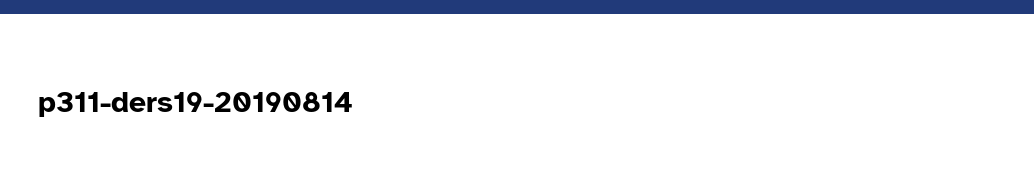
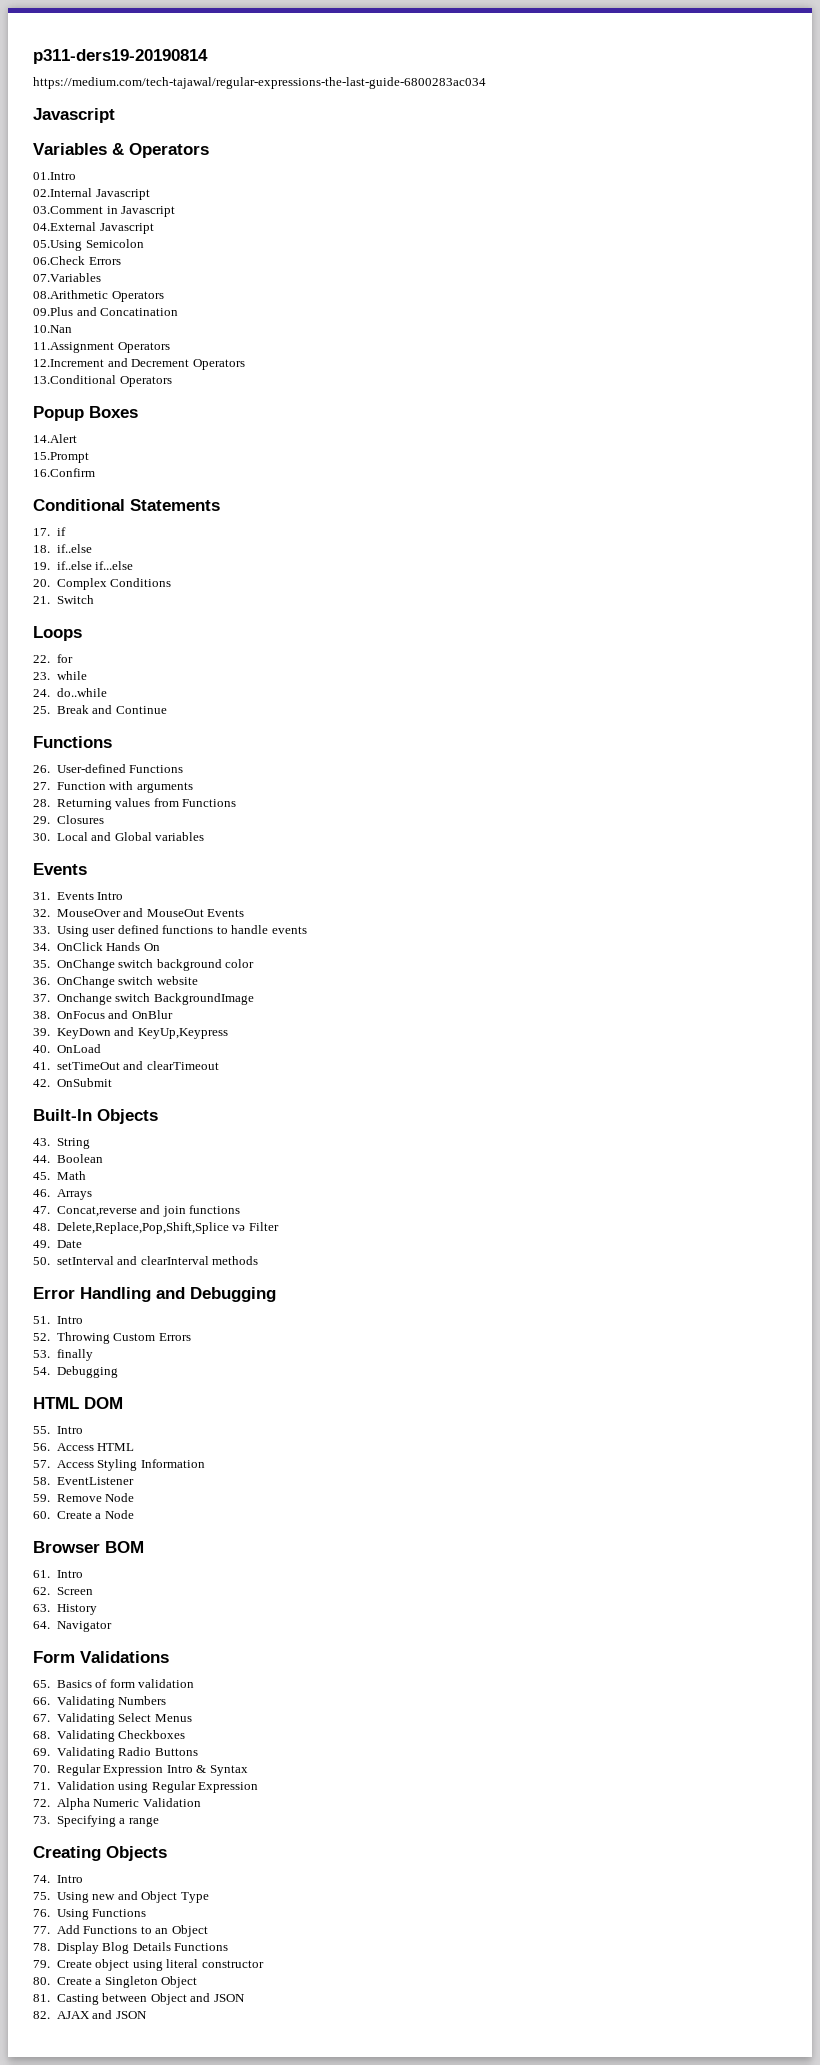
+ https://medium.com/tech-tajawal/regular-expressions-the-last-guide-6800283ac034
+ Javascript
+ Variables & Operators
+ 01.Intro
+ 02.Internal Javascript
+ 03.Comment in Javascript
+ 04.External Javascript
+ 05.Using Semicolon
+ 06.Check Errors
+ 07.Variables
+ 08.Arithmetic Operators
+ 09.Plus and Concatination
+ 10.Nan
+ 11.Assignment Operators
+ 12.Increment and Decrement Operators
+ 13.Conditional Operators
+ Popup Boxes
+ 14.Alert
+ 15.Prompt
+ 16.Confirm
+ Conditional Statements
+ 17. if
+ 18. if..else
+ 19. if..else if...else
+ 20. Complex Conditions
+ 21. Switch
+ Loops
+ 22. for
+ 23. while
+ 24. do..while
+ 25. Break and Continue
+ Functions
+ 26. User-defined Functions
+ 27. Function with arguments
+ 28. Returning values from Functions
+ 29. Closures
+ 30. Local and Global variables
+ Events
+ 31. Events Intro
+ 32. MouseOver and MouseOut Events
+ 33. Using user defined functions to handle events
+ 34. OnClick Hands On
+ 35. OnChange switch background color
+ 36. OnChange switch website
+ 37. Onchange switch BackgroundImage
+ 38. OnFocus and OnBlur
+ 39. KeyDown and KeyUp,Keypress
+ 40. OnLoad
+ 41. setTimeOut and clearTimeout
+ 42. OnSubmit
+ Built-In Objects
+ 43. String
+ 44. Boolean
+ 45. Math
+ 46. Arrays
+ 47. Concat,reverse and join functions
+ 48. Delete,Replace,Pop,Shift,Splice və Filter
+ 49. Date
+ 50. setInterval and clearInterval methods
+ Error Handling and Debugging
+ 51. Intro
+ 52. Throwing Custom Errors
+ 53. finally
+ 54. Debugging
+ HTML DOM
+ 55. Intro
+ 56. Access HTML
+ 57. Access Styling Information
+ 58. EventListener
+ 59. Remove Node
+ 60. Create a Node
+ Browser BOM
+ 61. Intro
+ 62. Screen
+ 63. History
+ 64. Navigator
+ Form Validations
+ 65. Basics of form validation
+ 66. Validating Numbers
+ 67. Validating Select Menus
+ 68. Validating Checkboxes
+ 69. Validating Radio Buttons
+ 70. Regular Expression Intro & Syntax
+ 71. Validation using Regular Expression
+ 72. Alpha Numeric Validation
+ 73. Specifying a range
+ Creating Objects
+ 74. Intro
+ 75. Using new and Object Type
+ 76. Using Functions
+ 77. Add Functions to an Object
+ 78. Display Blog Details Functions
+ 79. Create object using literal constructor
+ 80. Create a Singleton Object
+ 81. Casting between Object and JSON
+ 82. AJAX and JSON

